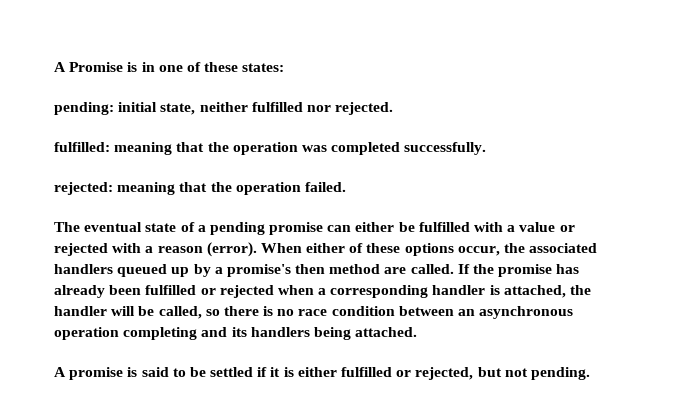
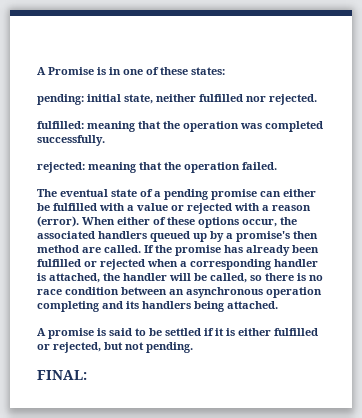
+ FINAL:

